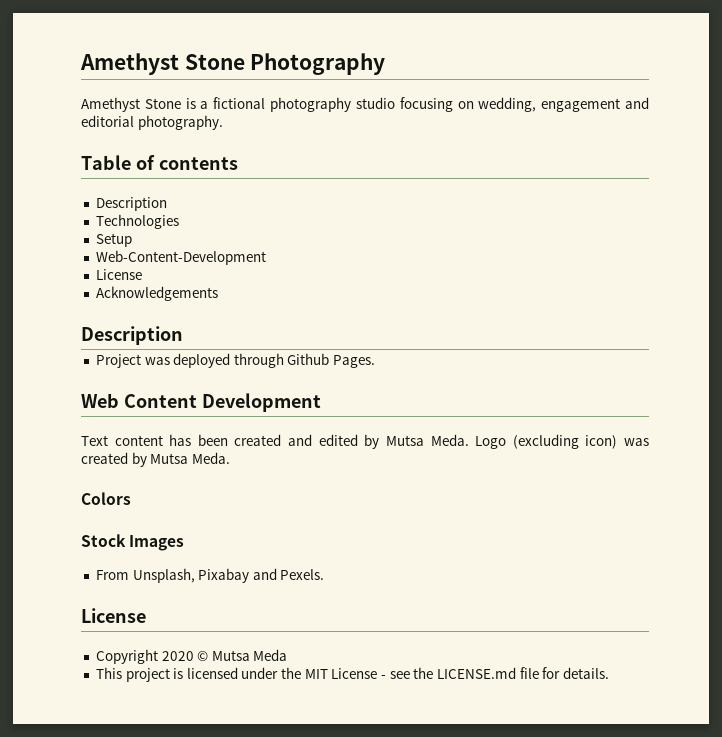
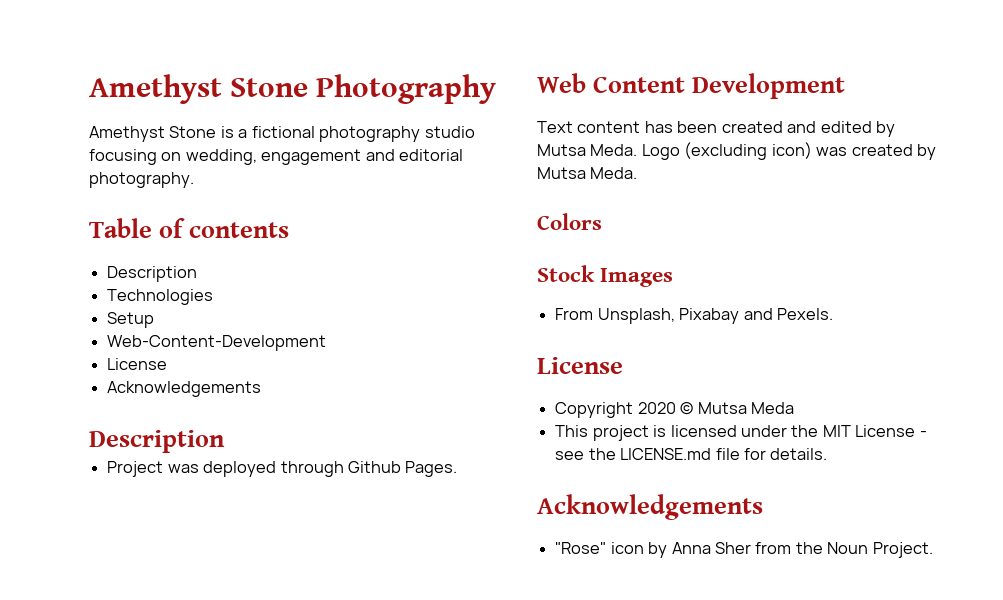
  This project is licensed under the MIT License - see the LICENSE.md file for details.
+ Acknowledgements
+ "Rose" icon by Anna Sher from the Noun Project.

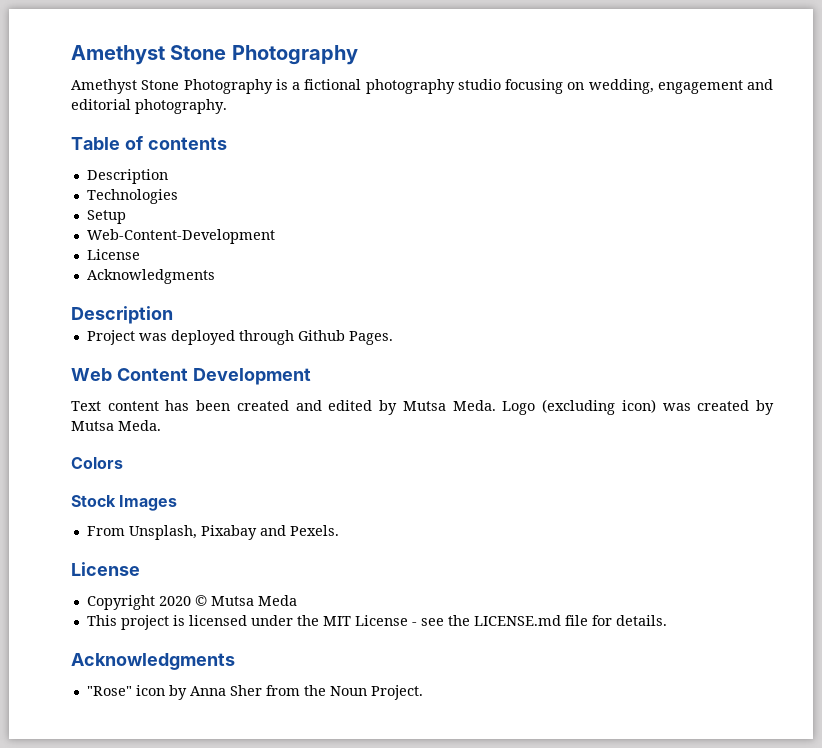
- Amethyst Stone is a fictional photography studio focusing on wedding, engagement and editorial photography.
+ Amethyst Stone Photography is a fictional photography studio focusing on wedding, engagement and editorial photography.
  Web-Content-Development
  License
- Acknowledgements
+ Acknowledgments
  This project is licensed under the MIT License - see the LICENSE.md file for details.
- Acknowledgements
+ Acknowledgments

